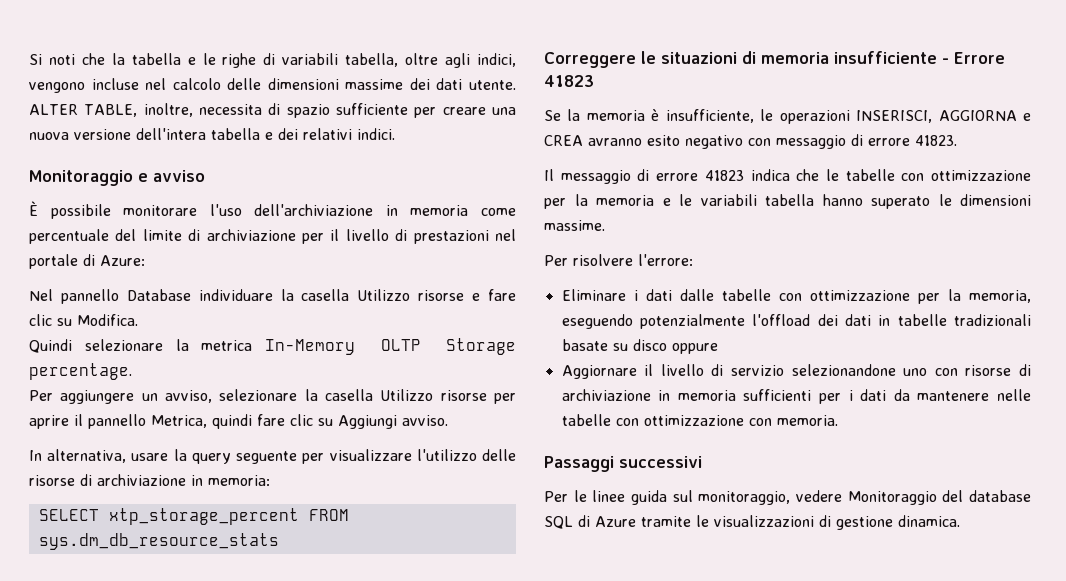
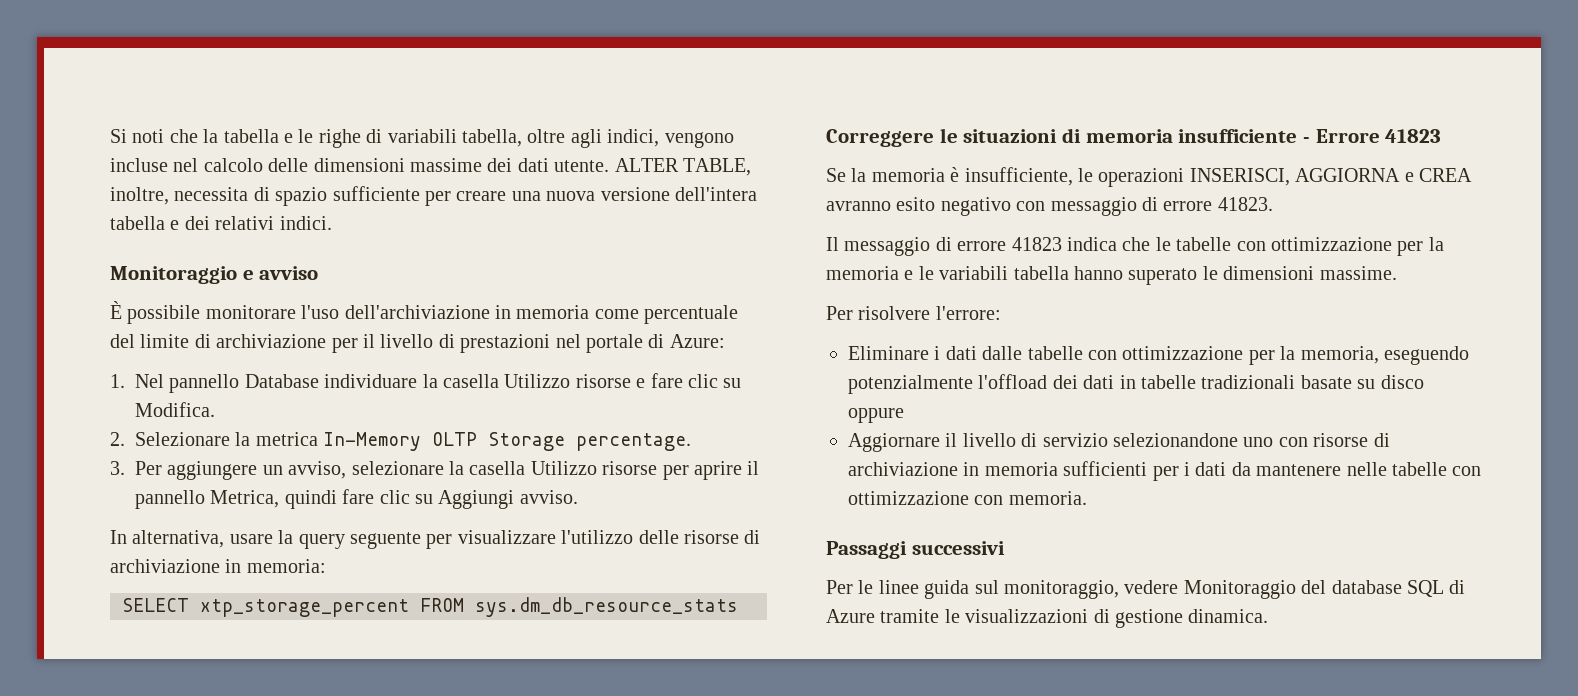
- Nel pannello Database individuare la casella Utilizzo risorse e fare clic su Modifica.
+ 1. Nel pannello Database individuare la casella Utilizzo risorse e fare clic su Modifica.
- Quindi selezionare la metrica In-Memory OLTP Storage percentage.
+ 2. Selezionare la metrica In-Memory OLTP Storage percentage.
- Per aggiungere un avviso, selezionare la casella Utilizzo risorse per aprire il pannello Metrica, quindi fare clic su Aggiungi avviso.
+ 3. Per aggiungere un avviso, selezionare la casella Utilizzo risorse per aprire il pannello Metrica, quindi fare clic su Aggiungi avviso.

